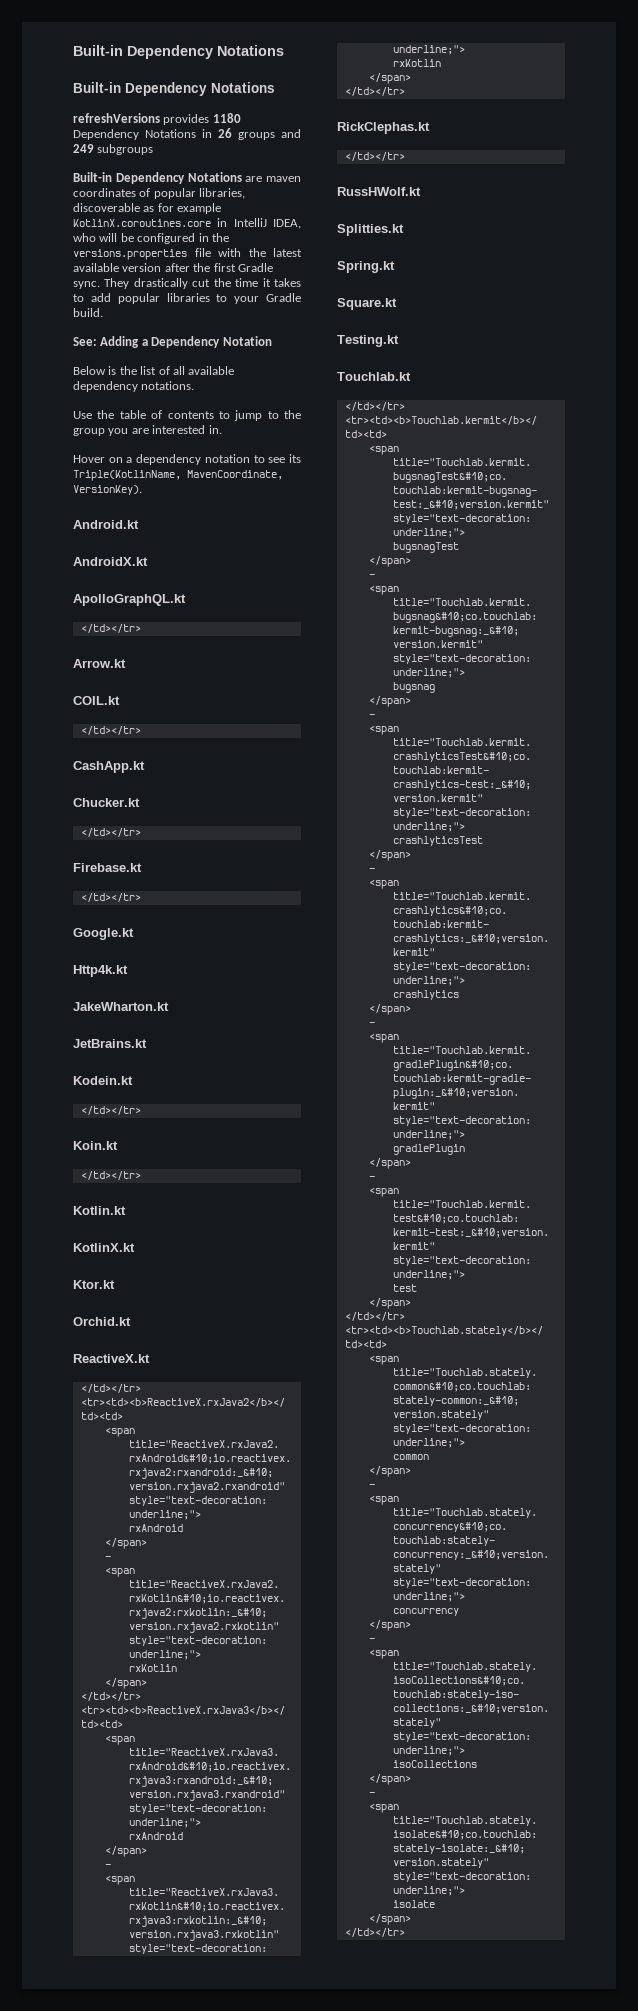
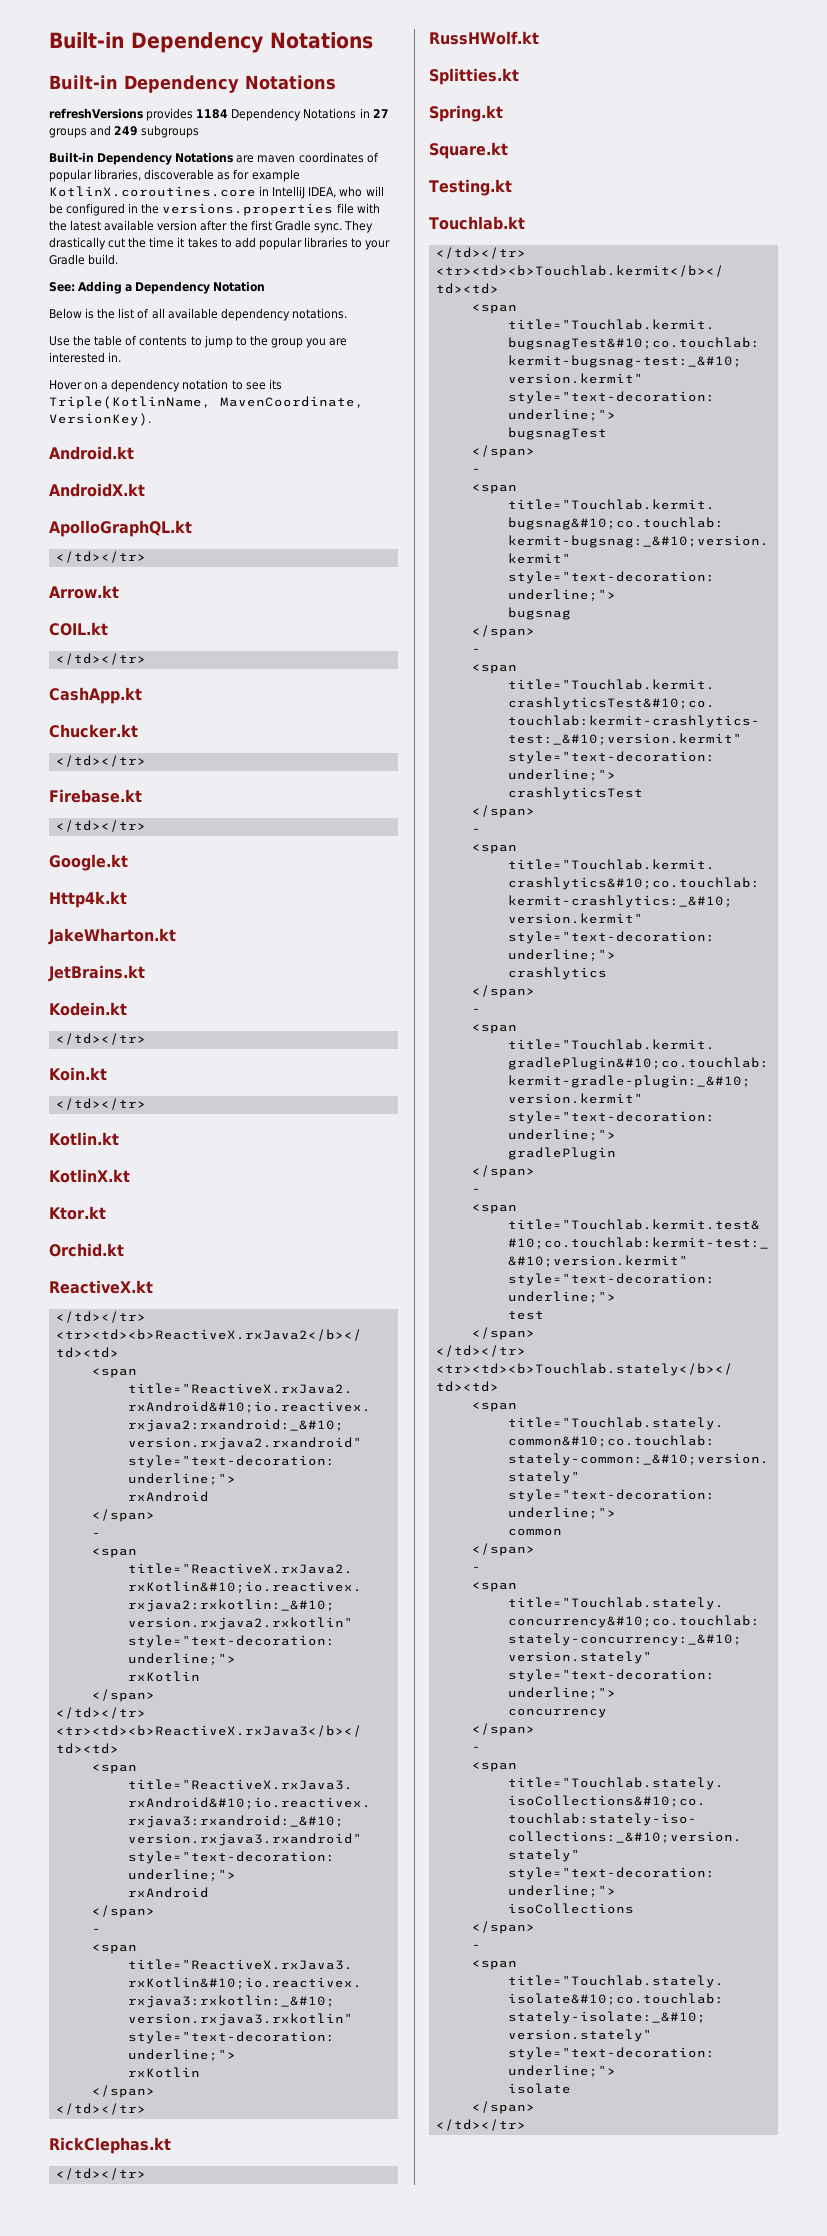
- refreshVersions provides 1180 Dependency Notations in 26 groups and 249 subgroups
+ refreshVersions provides 1184 Dependency Notations in 27 groups and 249 subgroups

